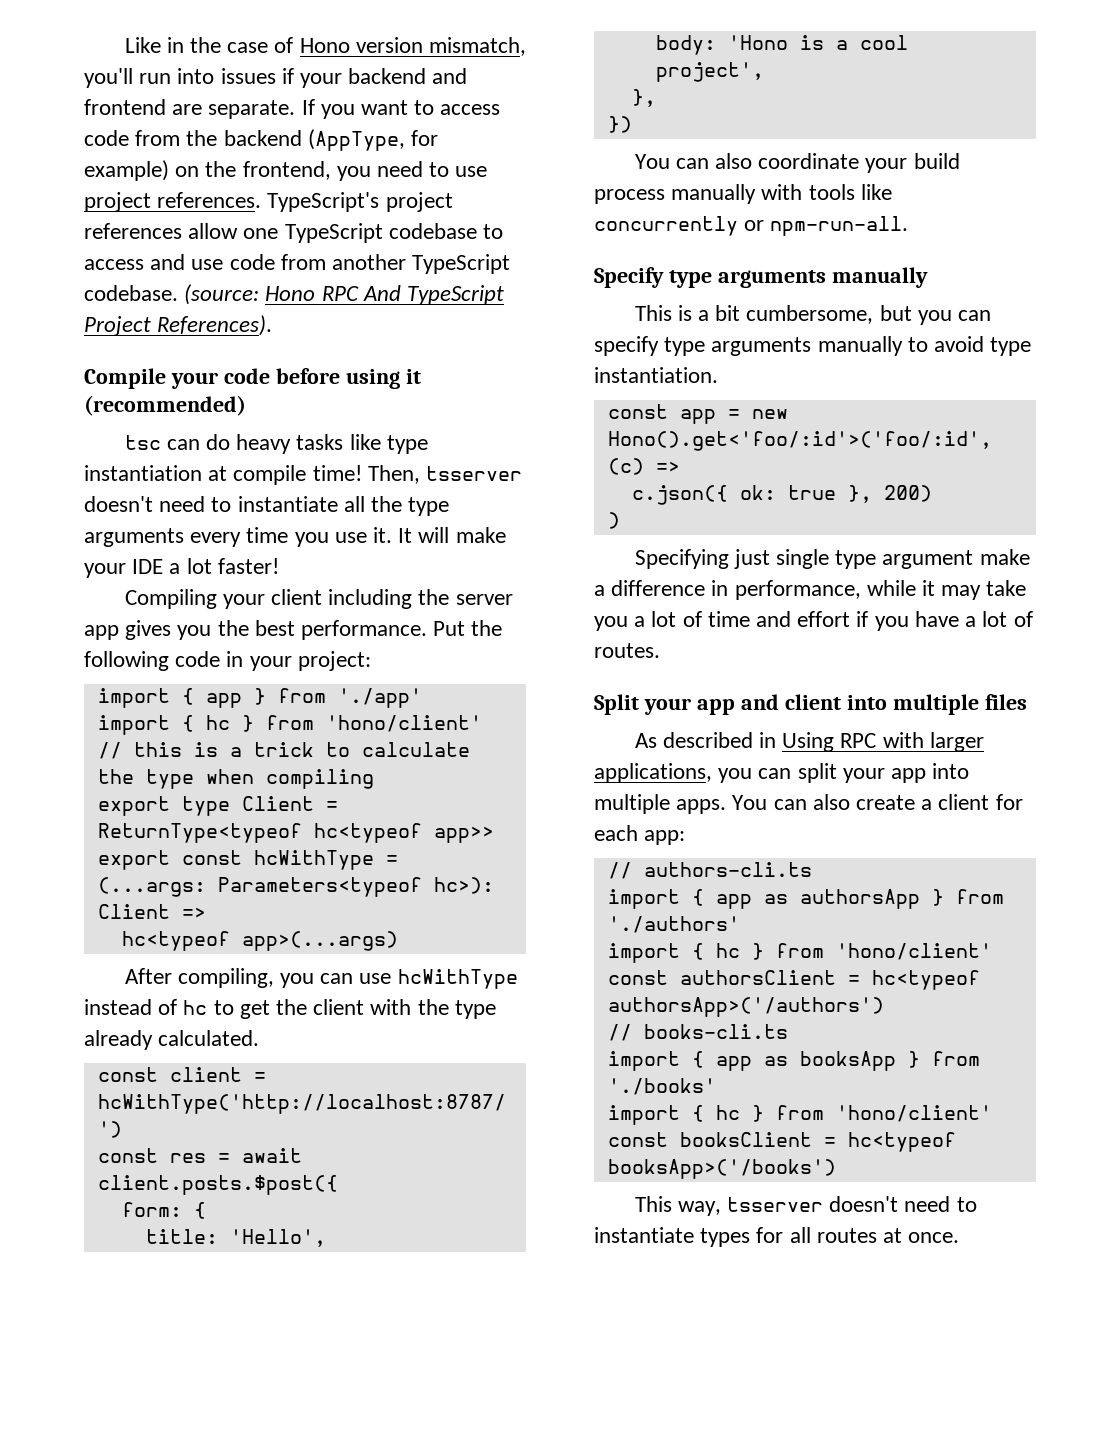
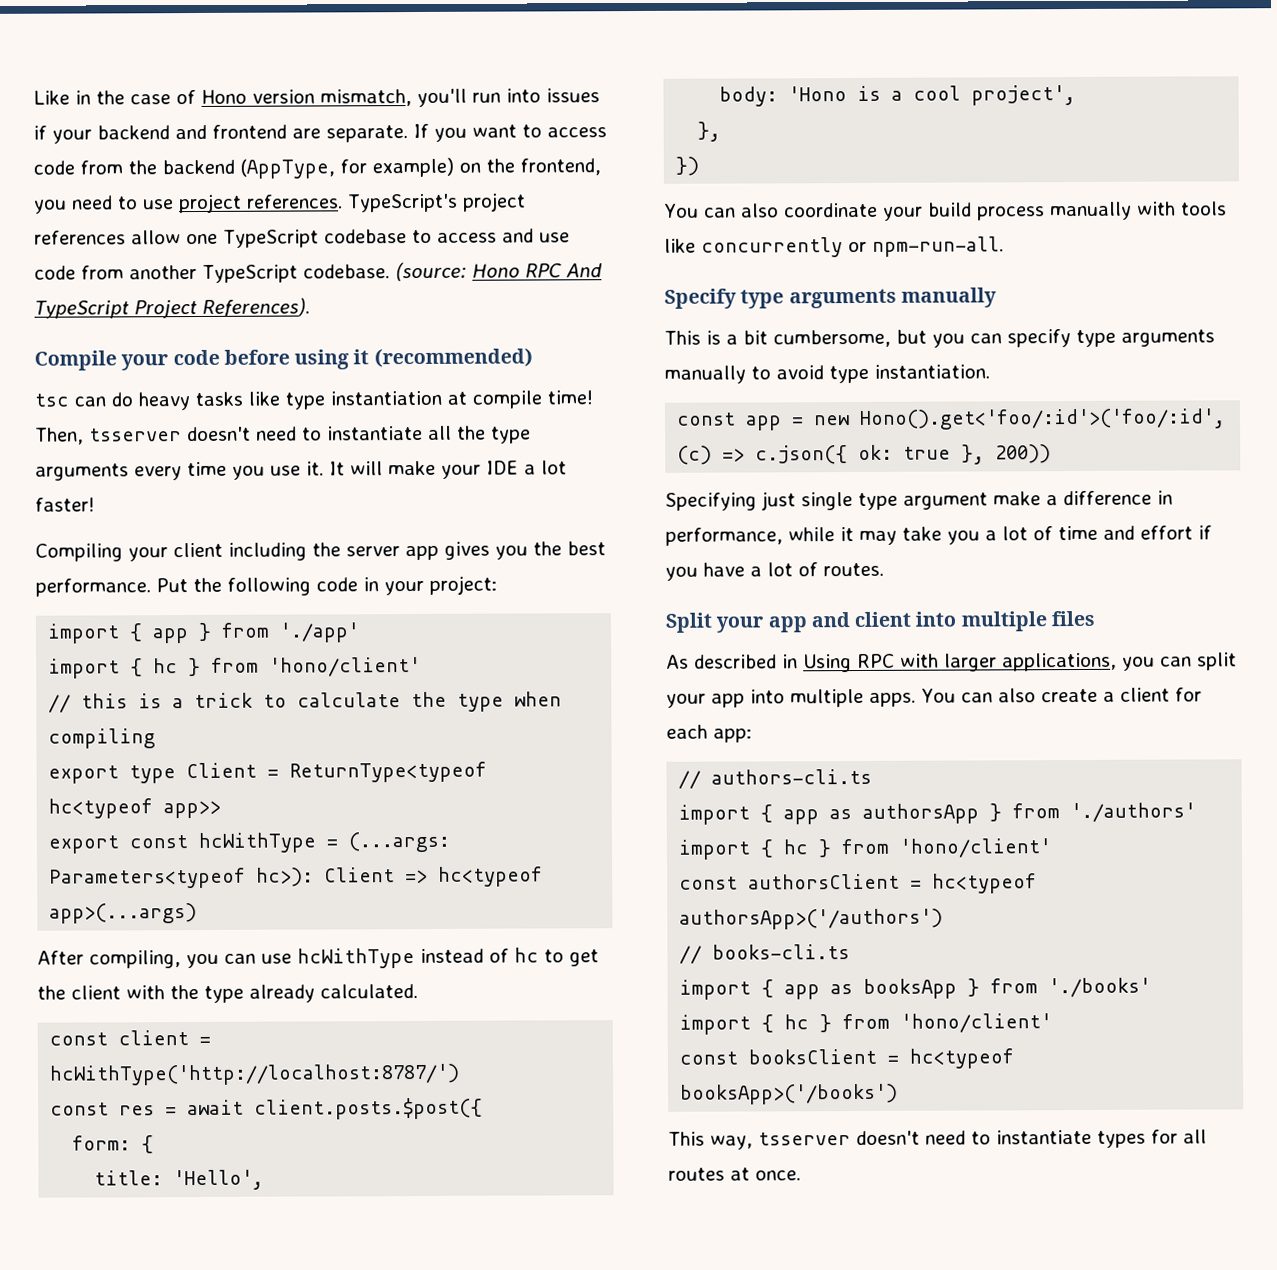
- export const hcWithType = (...args: Parameters<typeof hc>): Client =>
- hc<typeof app>(...args)
+ export const hcWithType = (...args: Parameters<typeof hc>): Client => hc<typeof app>(...args)
- const app = new Hono().get<'foo/:id'>('foo/:id', (c) =>
- c.json({ ok: true }, 200)
- )
+ const app = new Hono().get<'foo/:id'>('foo/:id', (c) => c.json({ ok: true }, 200))

